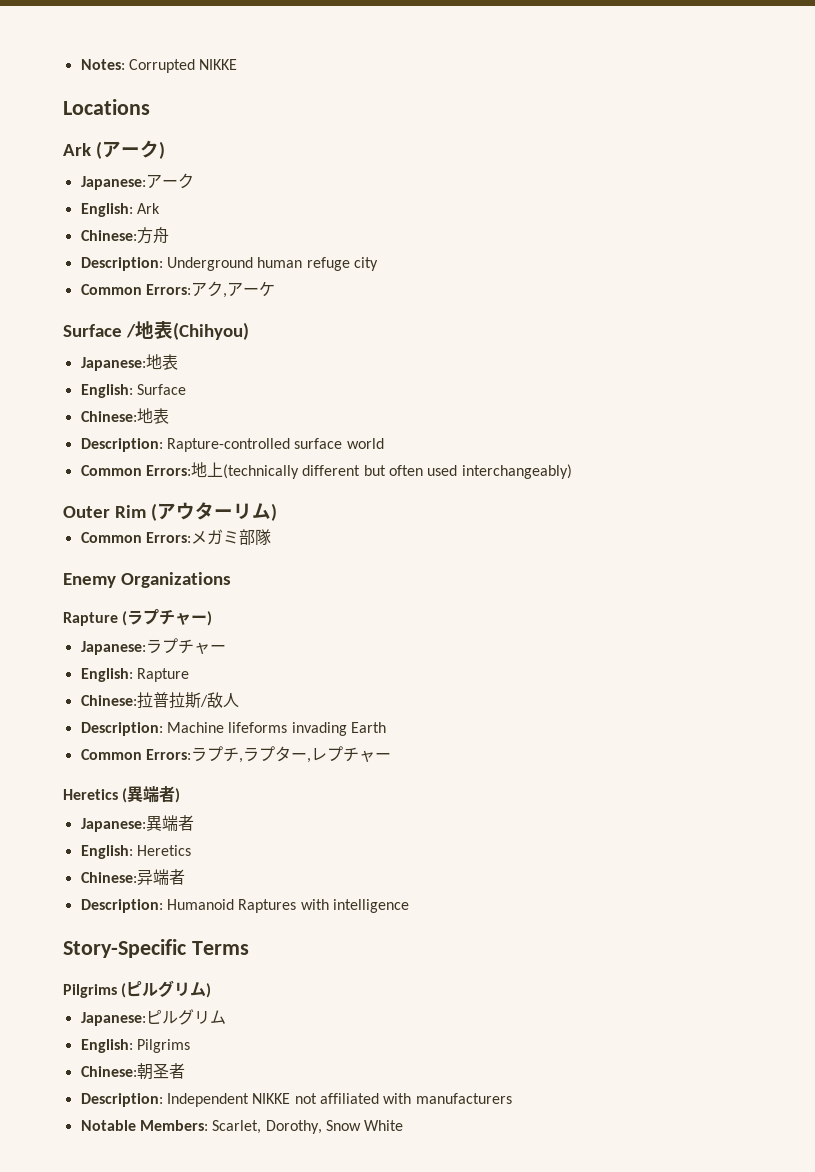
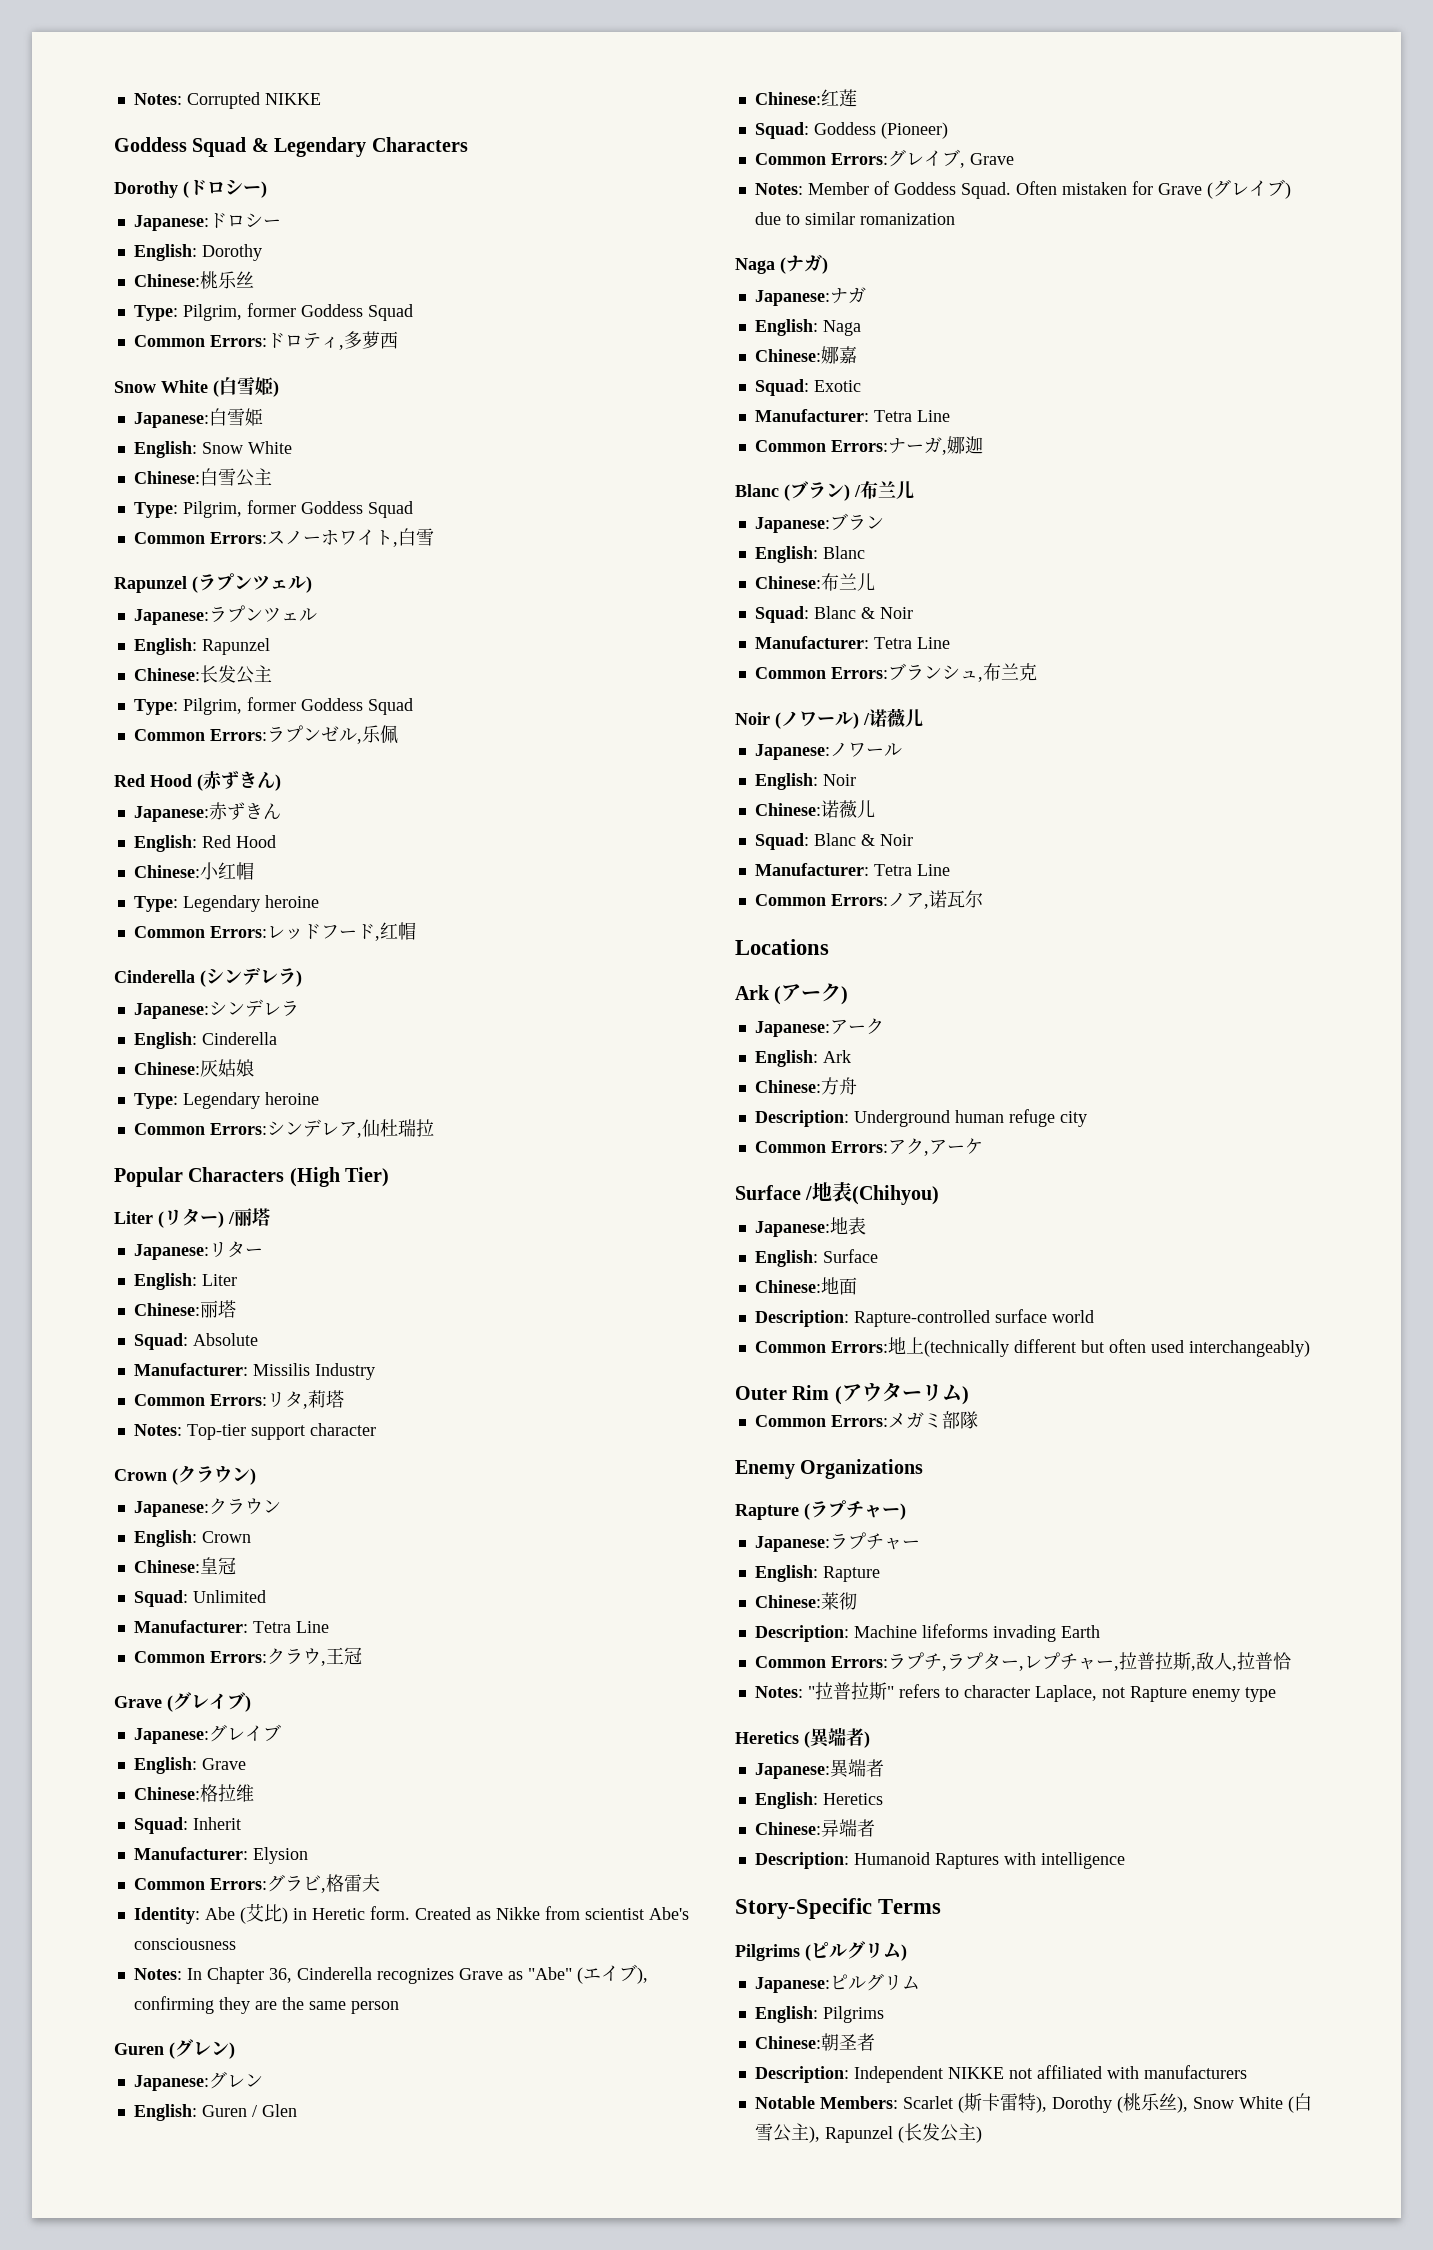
+ Goddess Squad & Legendary Characters
+ Dorothy (ドロシー)
+ Japanese:ドロシー
+ English: Dorothy
+ Chinese:桃乐丝
+ Type: Pilgrim, former Goddess Squad
+ Common Errors:ドロティ,多萝西
+ Snow White (白雪姫)
+ Japanese:白雪姫
+ English: Snow White
+ Chinese:白雪公主
+ Type: Pilgrim, former Goddess Squad
+ Common Errors:スノーホワイト,白雪
+ Rapunzel (ラプンツェル)
+ Japanese:ラプンツェル
+ English: Rapunzel
+ Chinese:长发公主
+ Type: Pilgrim, former Goddess Squad
+ Common Errors:ラプンゼル,乐佩
+ Red Hood (赤ずきん)
+ Japanese:赤ずきん
+ English: Red Hood
+ Chinese:小红帽
+ Type: Legendary heroine
+ Common Errors:レッドフード,红帽
+ Cinderella (シンデレラ)
+ Japanese:シンデレラ
+ English: Cinderella
+ Chinese:灰姑娘
+ Type: Legendary heroine
+ Common Errors:シンデレア,仙杜瑞拉
+ Popular Characters (High Tier)
+ Liter (リター) /丽塔
+ Japanese:リター
+ English: Liter
+ Chinese:丽塔
+ Squad: Absolute
+ Manufacturer: Missilis Industry
+ Common Errors:リタ,莉塔
+ Notes: Top-tier support character
+ Crown (クラウン)
+ Japanese:クラウン
+ English: Crown
+ Chinese:皇冠
+ Squad: Unlimited
+ Manufacturer: Tetra Line
+ Common Errors:クラウ,王冠
+ Grave (グレイブ)
+ Japanese:グレイブ
+ English: Grave
+ Chinese:格拉维
+ Squad: Inherit
+ Manufacturer: Elysion
+ Common Errors:グラビ,格雷夫
+ Identity: Abe (艾比) in Heretic form. Created as Nikke from scientist Abe's consciousness
+ Notes: In Chapter 36, Cinderella recognizes Grave as "Abe" (エイブ), confirming they are the same person
+ Guren (グレン)
+ Japanese:グレン
+ English: Guren / Glen
+ Chinese:红莲
+ Squad: Goddess (Pioneer)
+ Common Errors:グレイブ, Grave
+ Notes: Member of Goddess Squad. Often mistaken for Grave (グレイブ) due to similar romanization
+ Naga (ナガ)
+ Japanese:ナガ
+ English: Naga
+ Chinese:娜嘉
+ Squad: Exotic
+ Manufacturer: Tetra Line
+ Common Errors:ナーガ,娜迦
+ Blanc (ブラン) /布兰儿
+ Japanese:ブラン
+ English: Blanc
+ Chinese:布兰儿
+ Squad: Blanc & Noir
+ Manufacturer: Tetra Line
+ Common Errors:ブランシュ,布兰克
+ Noir (ノワール) /诺薇儿
+ Japanese:ノワール
+ English: Noir
+ Chinese:诺薇儿
+ Squad: Blanc & Noir
+ Manufacturer: Tetra Line
+ Common Errors:ノア,诺瓦尔
- Chinese:地表
+ Chinese:地面
- Chinese:拉普拉斯/敌人
+ Chinese:莱彻
- Common Errors:ラプチ,ラプター,レプチャー
+ Common Errors:ラプチ,ラプター,レプチャー,拉普拉斯,敌人,拉普恰
+ Notes: "拉普拉斯" refers to character Laplace, not Rapture enemy type
- Notable Members: Scarlet, Dorothy, Snow White
+ Notable Members: Scarlet (斯卡雷特), Dorothy (桃乐丝), Snow White (白雪公主), Rapunzel (长发公主)

